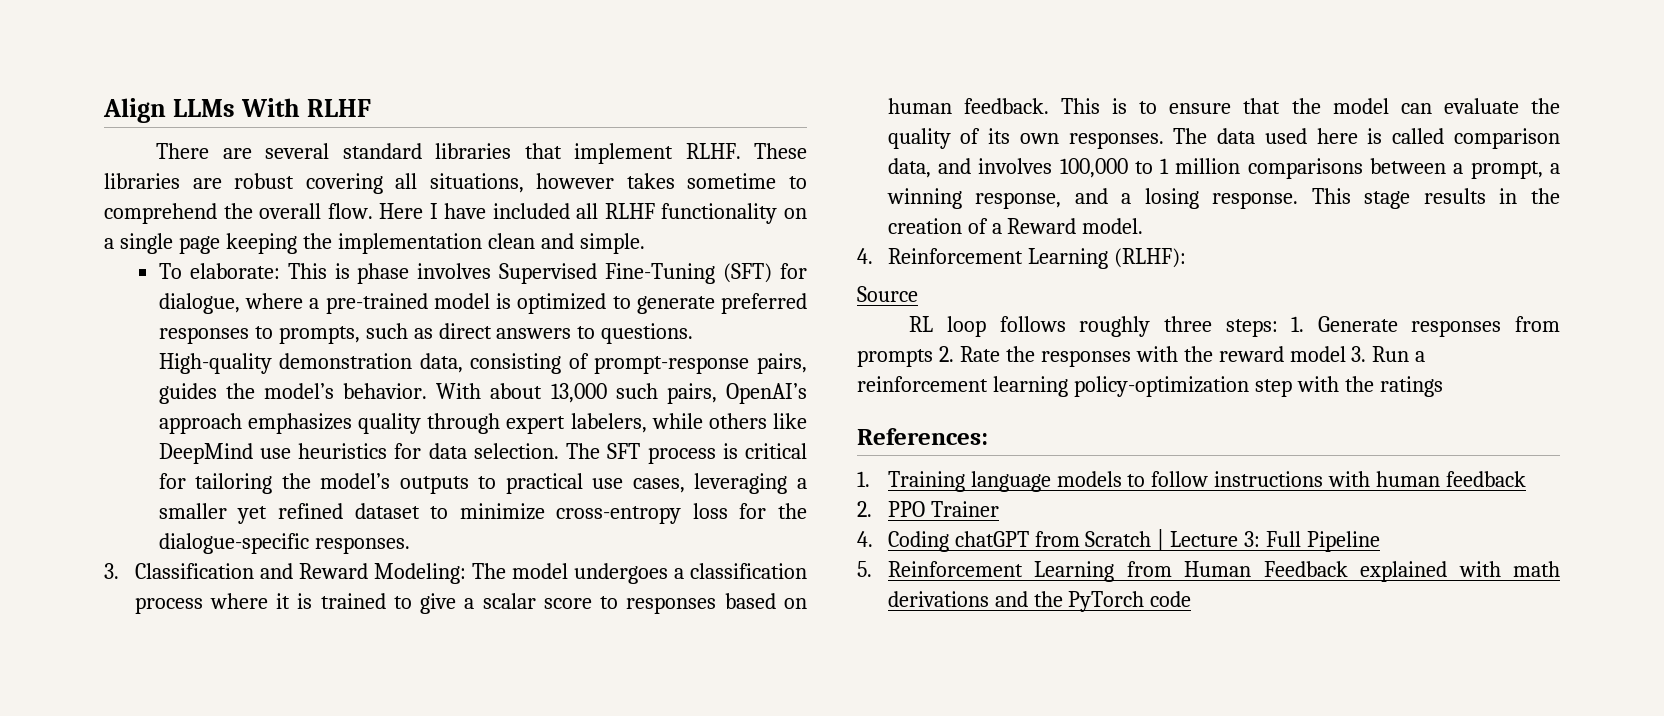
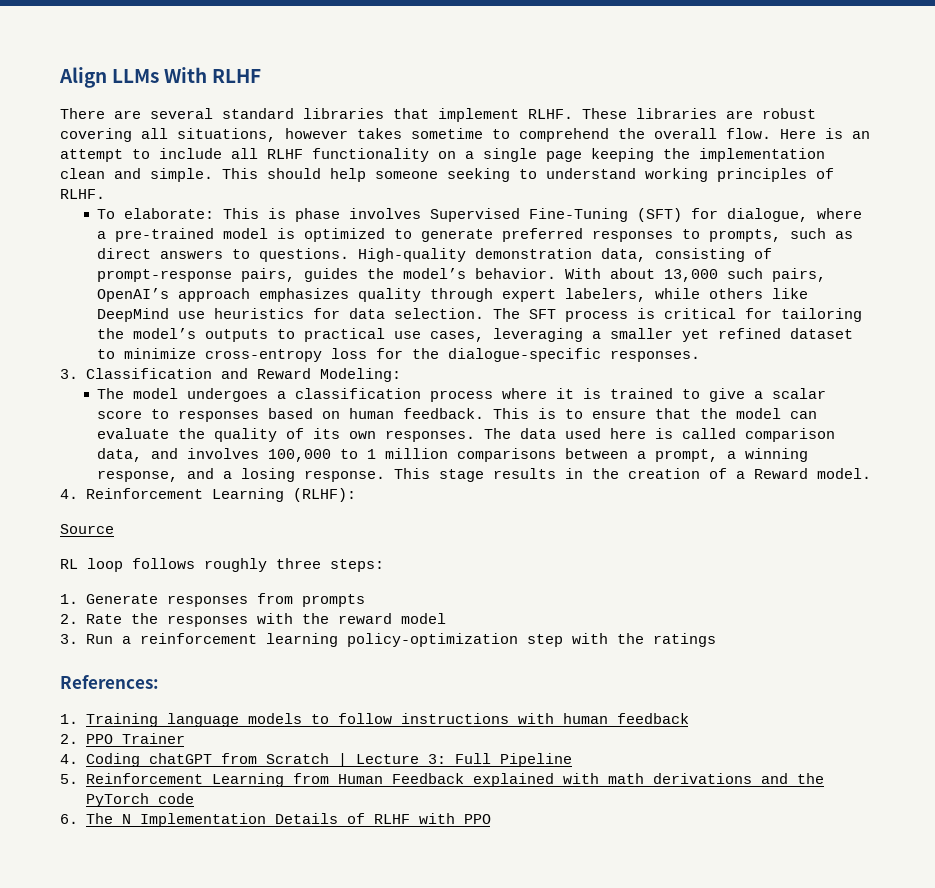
- Here I have included all RLHF functionality on a single page keeping the implementation clean and simple.
+ Here is an attempt to include all RLHF functionality on a single page keeping the implementation clean and simple. This should help someone seeking to understand working principles of RLHF.
- 3. Classification and Reward Modeling: The model undergoes a classification process where it is trained to give a scalar score to responses based on human feedback.
+ 3. Classification and Reward Modeling:
+ The model undergoes a classification process where it is trained to give a scalar score to responses based on human feedback.
- RL loop follows roughly three steps: 1. Generate responses from prompts 2. Rate the responses with the reward model 3. Run a reinforcement learning policy-optimization step with the ratings
+ RL loop follows roughly three steps:
+ 1. Generate responses from prompts
+ 2. Rate the responses with the reward model
+ 3. Run a reinforcement learning policy-optimization step with the ratings
+ 6. The N Implementation Details of RLHF with PPO

